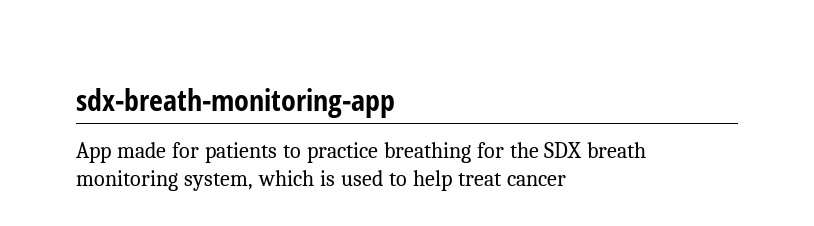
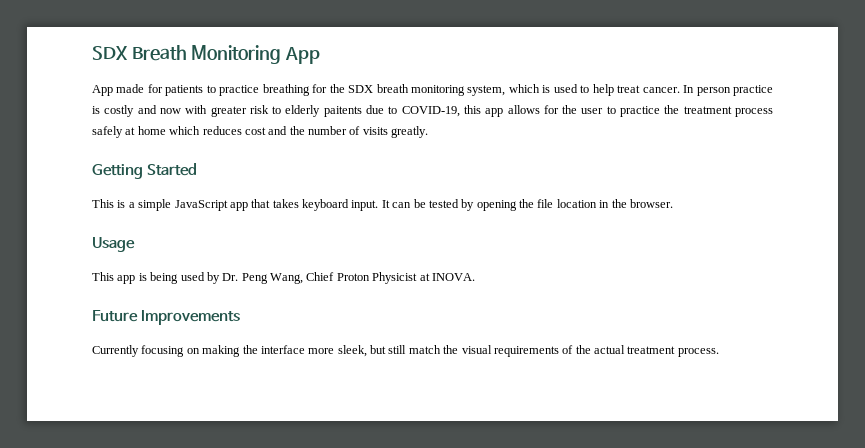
- sdx-breath-monitoring-app
+ SDX Breath Monitoring App
- App made for patients to practice breathing for the SDX breath monitoring system, which is used to help treat cancer
+ App made for patients to practice breathing for the SDX breath monitoring system, which is used to help treat cancer. In person practice is costly and now with greater risk to elderly paitents due to COVID-19, this app allows for the user to practice the treatment process safely at home which reduces cost and the number of visits greatly.
+ Getting Started
+ This is a simple JavaScript app that takes keyboard input. It can be tested by opening the file location in the browser.
+ Usage
+ This app is being used by Dr. Peng Wang, Chief Proton Physicist at INOVA.
+ Future Improvements
+ Currently focusing on making the interface more sleek, but still match the visual requirements of the actual treatment process.

